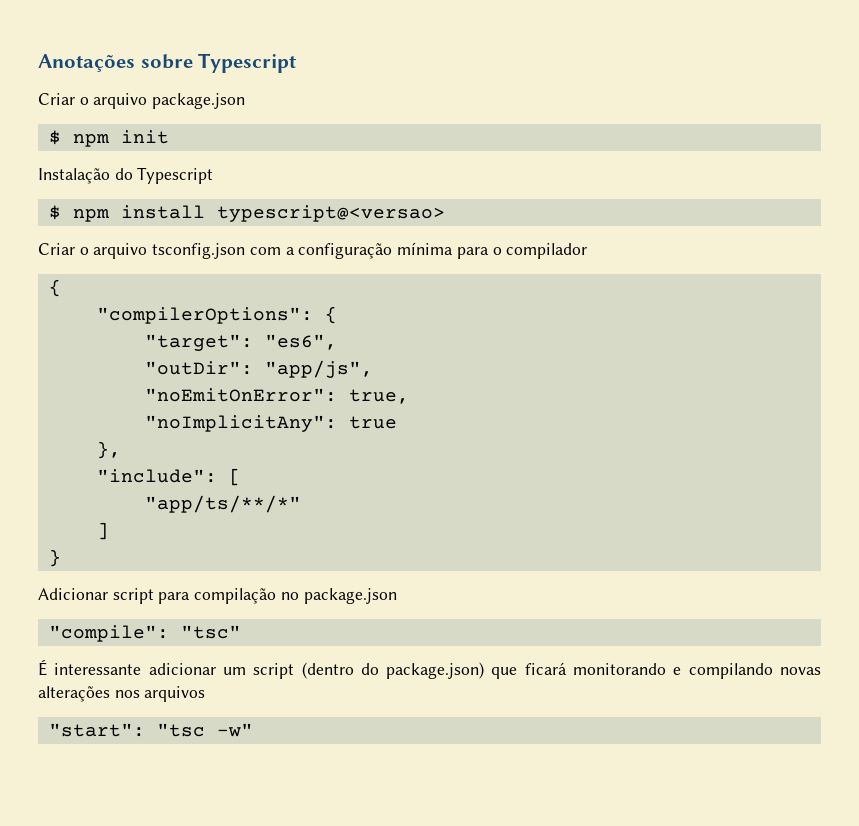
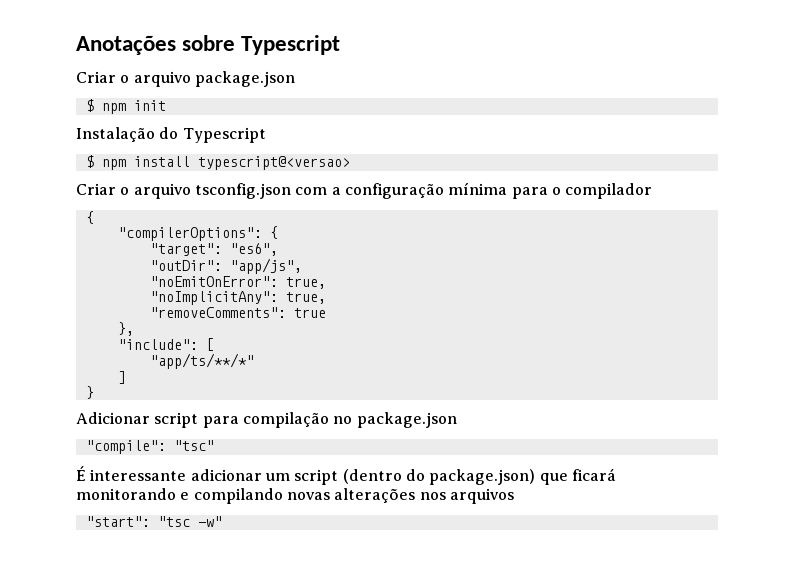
- "noImplicitAny": true
+ "noImplicitAny": true,
+ "removeComments": true

